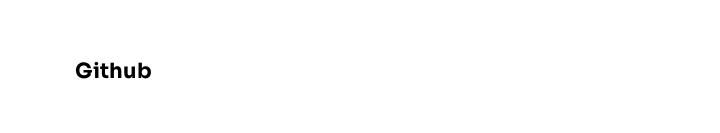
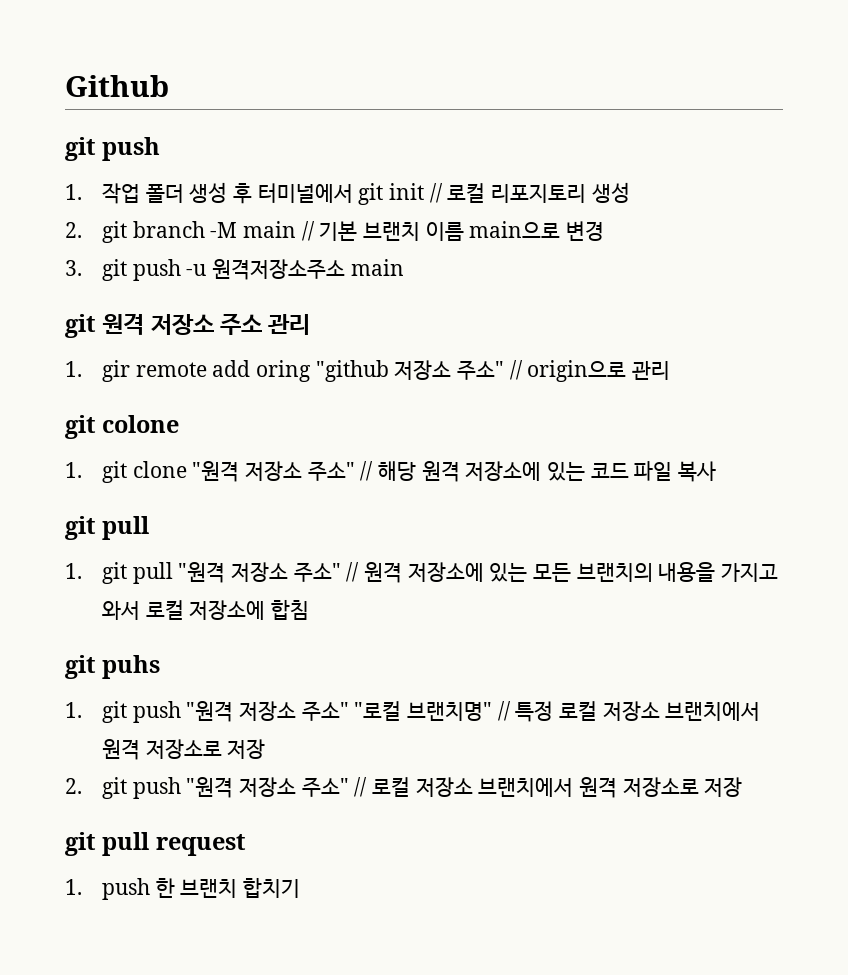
  Github
+ git push
+ 1. 작업 폴더 생성 후 터미널에서 git init // 로컬 리포지토리 생성
+ 2. git branch -M main // 기본 브랜치 이름 main으로 변경
+ 3. git push -u 원격저장소주소 main
+ git 원격 저장소 주소 관리
+ 1. gir remote add oring "github 저장소 주소" // origin으로 관리
+ git colone
+ 1. git clone "원격 저장소 주소" // 해당 원격 저장소에 있는 코드 파일 복사
+ git pull
+ 1. git pull "원격 저장소 주소" // 원격 저장소에 있는 모든 브랜치의 내용을 가지고 와서 로컬 저장소에 합침
+ git puhs
+ 1. git push "원격 저장소 주소" "로컬 브랜치명" // 특정 로컬 저장소 브랜치에서 원격 저장소로 저장
+ 2. git push "원격 저장소 주소" // 로컬 저장소 브랜치에서 원격 저장소로 저장
+ git pull request
+ 1. push 한 브랜치 합치기

